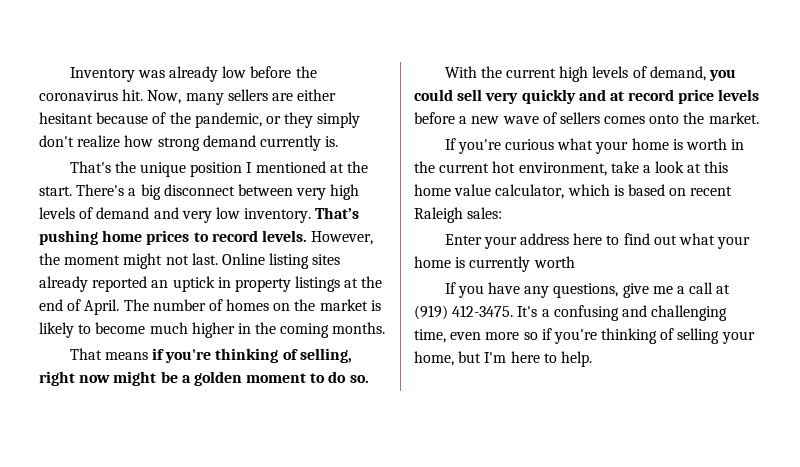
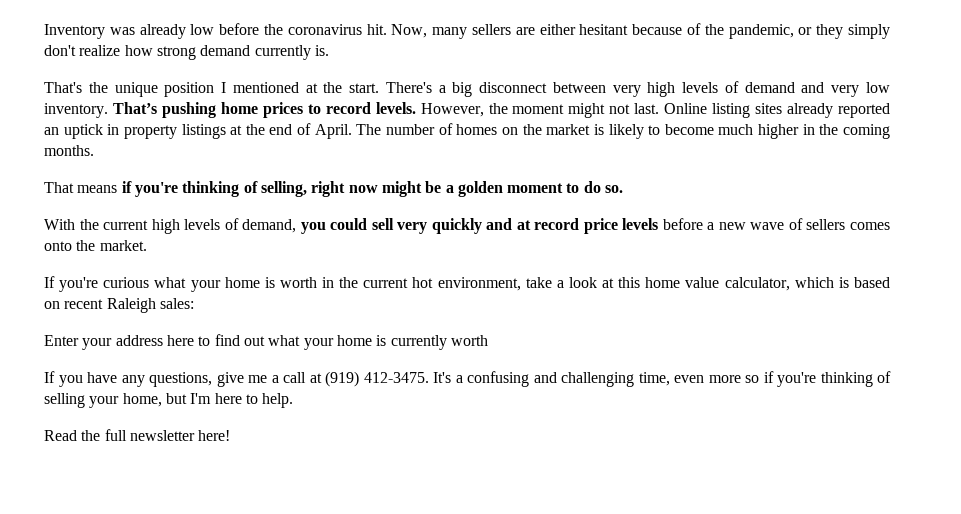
+ Read the full newsletter here!

